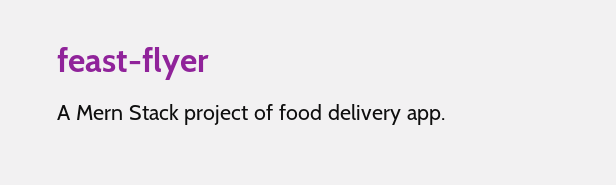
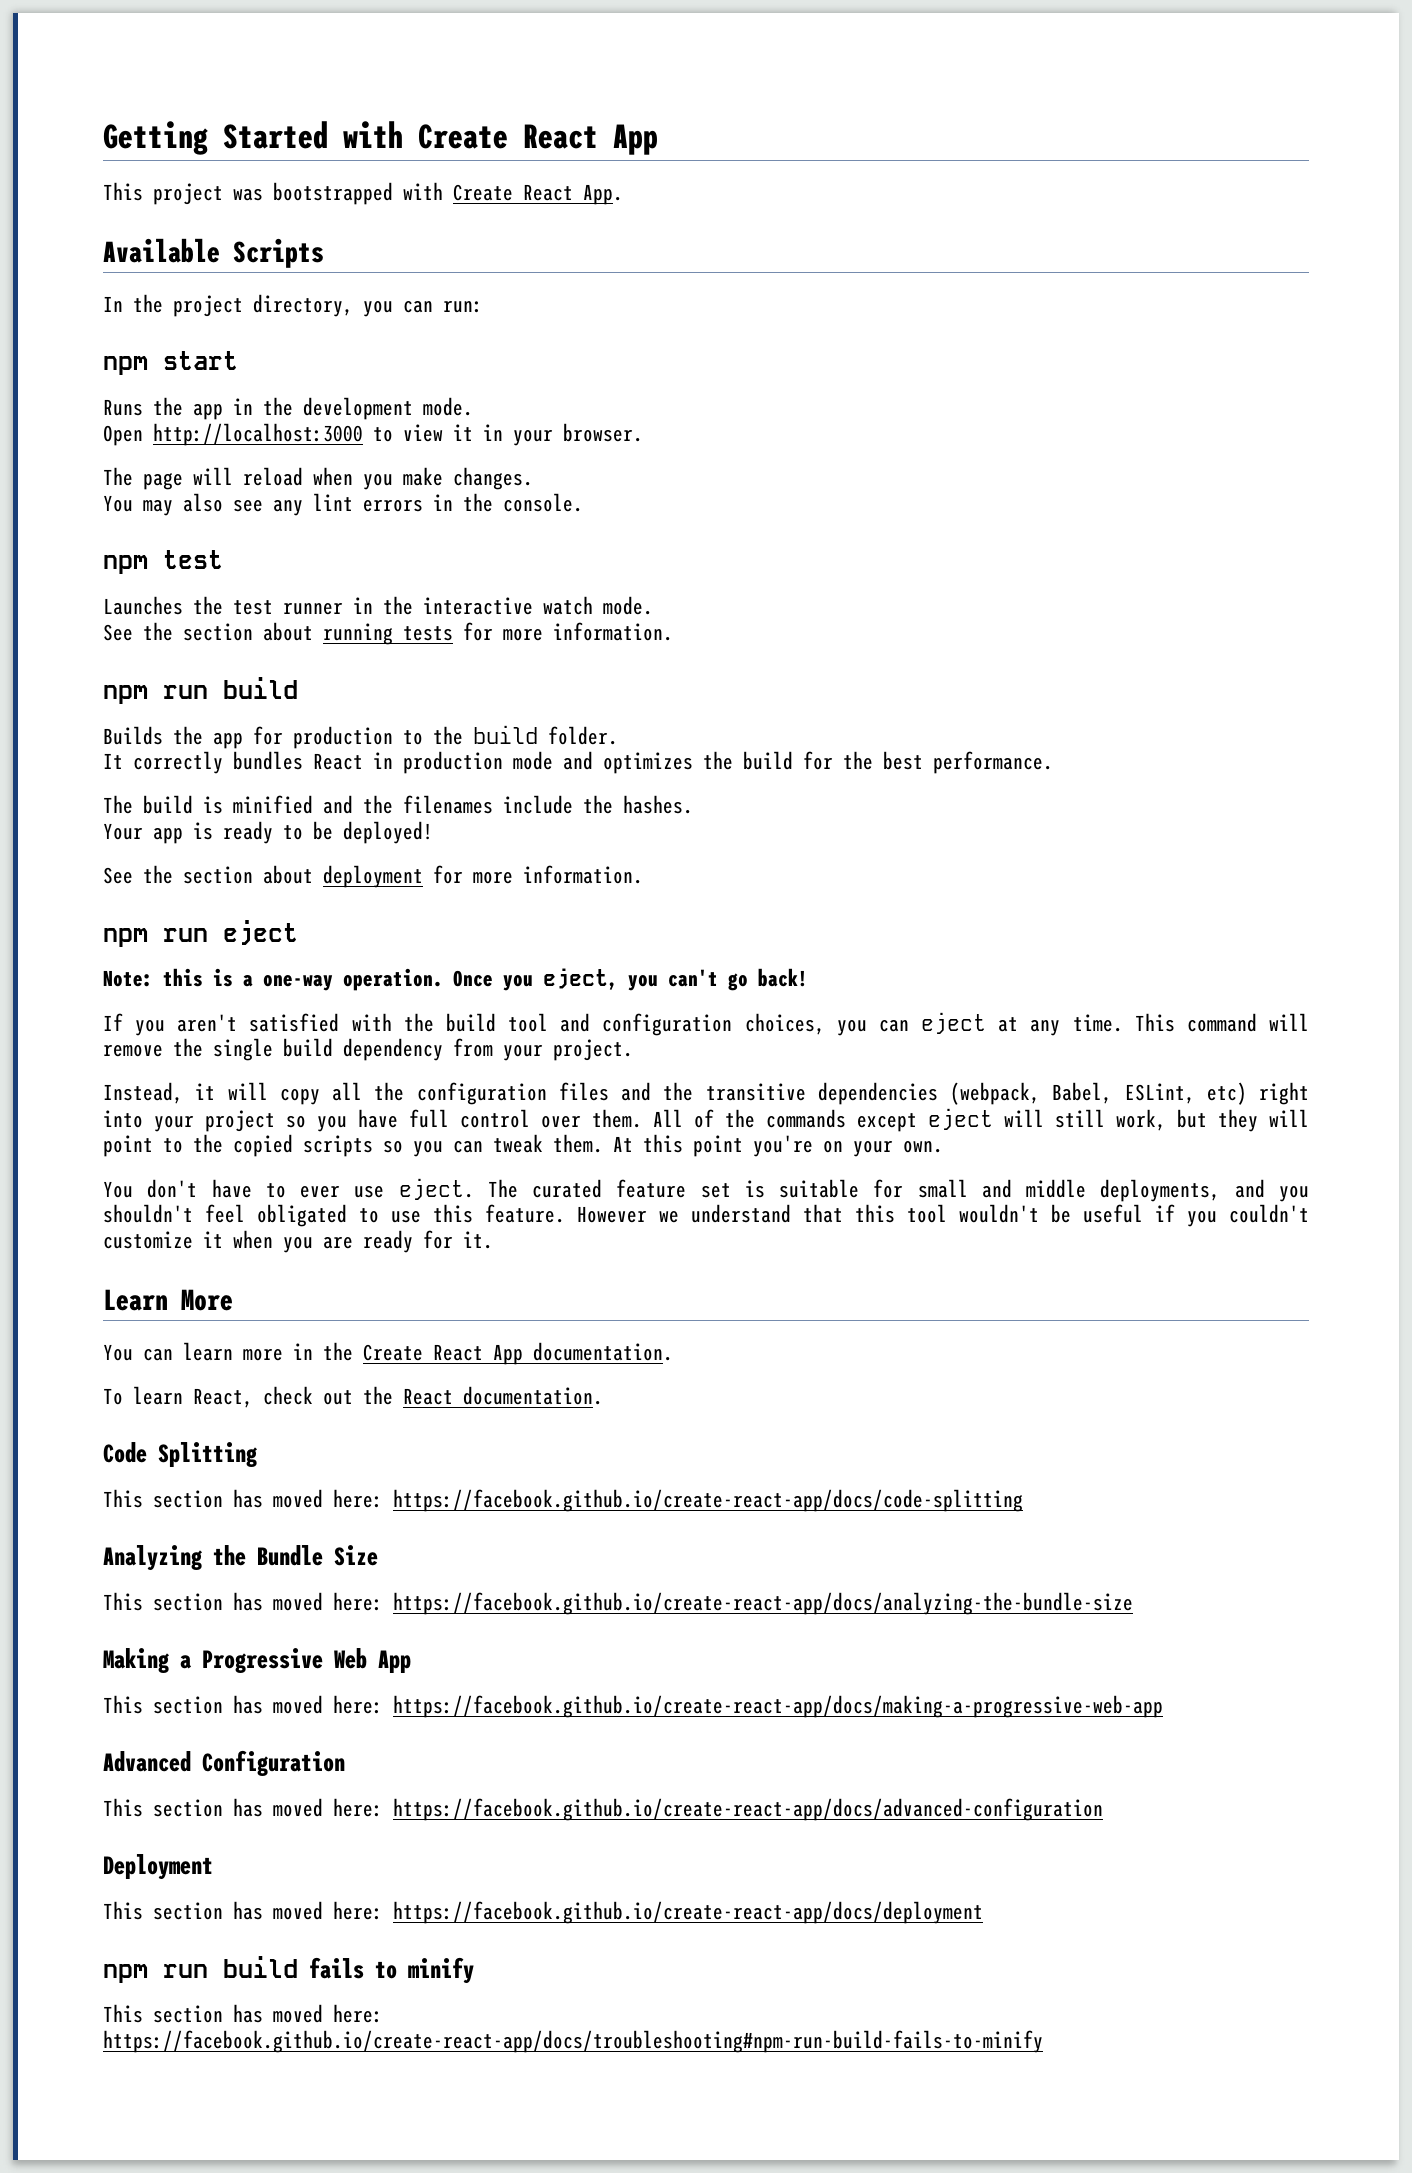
- feast-flyer
- A Mern Stack project of food delivery app.
+ Getting Started with Create React App
+ This project was bootstrapped with Create React App.
+ Available Scripts
+ In the project directory, you can run:
+ npm start
+ Runs the app in the development mode.
+ Open http://localhost:3000 to view it in your browser.
+ The page will reload when you make changes.
+ You may also see any lint errors in the console.
+ npm test
+ Launches the test runner in the interactive watch mode.
+ See the section about running tests for more information.
+ npm run build
+ Builds the app for production to the build folder.
+ It correctly bundles React in production mode and optimizes the build for the best performance.
+ The build is minified and the filenames include the hashes.
+ Your app is ready to be deployed!
+ See the section about deployment for more information.
+ npm run eject
+ Note: this is a one-way operation. Once you eject, you can't go back!
+ If you aren't satisfied with the build tool and configuration choices, you can eject at any time. This command will remove the single build dependency from your project.
+ Instead, it will copy all the configuration files and the transitive dependencies (webpack, Babel, ESLint, etc) right into your project so you have full control over them. All of the commands except eject will still work, but they will point to the copied scripts so you can tweak them. At this point you're on your own.
+ You don't have to ever use eject. The curated feature set is suitable for small and middle deployments, and you shouldn't feel obligated to use this feature. However we understand that this tool wouldn't be useful if you couldn't customize it when you are ready for it.
+ Learn More
+ You can learn more in the Create React App documentation.
+ To learn React, check out the React documentation.
+ Code Splitting
+ This section has moved here: https://facebook.github.io/create-react-app/docs/code-splitting
+ Analyzing the Bundle Size
+ This section has moved here: https://facebook.github.io/create-react-app/docs/analyzing-the-bundle-size
+ Making a Progressive Web App
+ This section has moved here: https://facebook.github.io/create-react-app/docs/making-a-progressive-web-app
+ Advanced Configuration
+ This section has moved here: https://facebook.github.io/create-react-app/docs/advanced-configuration
+ Deployment
+ This section has moved here: https://facebook.github.io/create-react-app/docs/deployment
+ npm run build fails to minify
+ This section has moved here: https://facebook.github.io/create-react-app/docs/troubleshooting#npm-run-build-fails-to-minify

